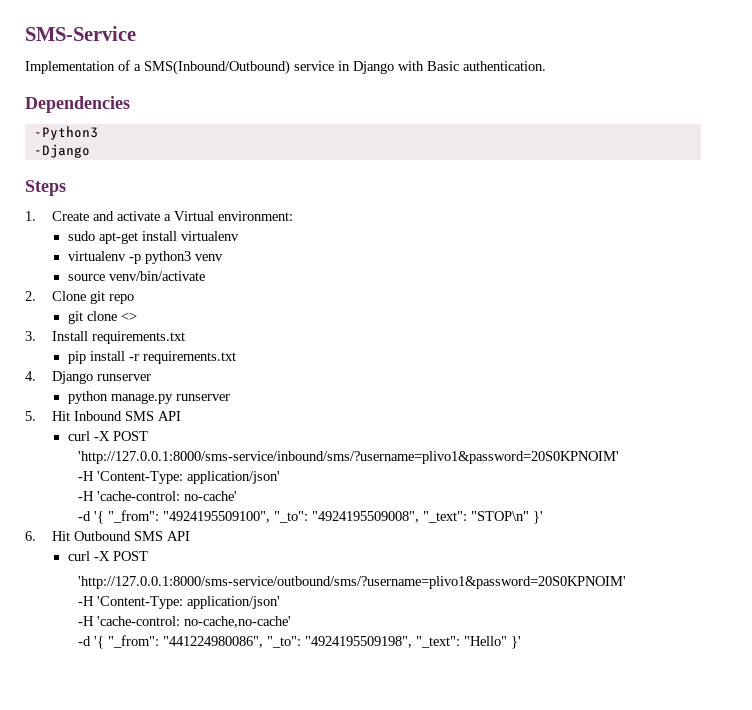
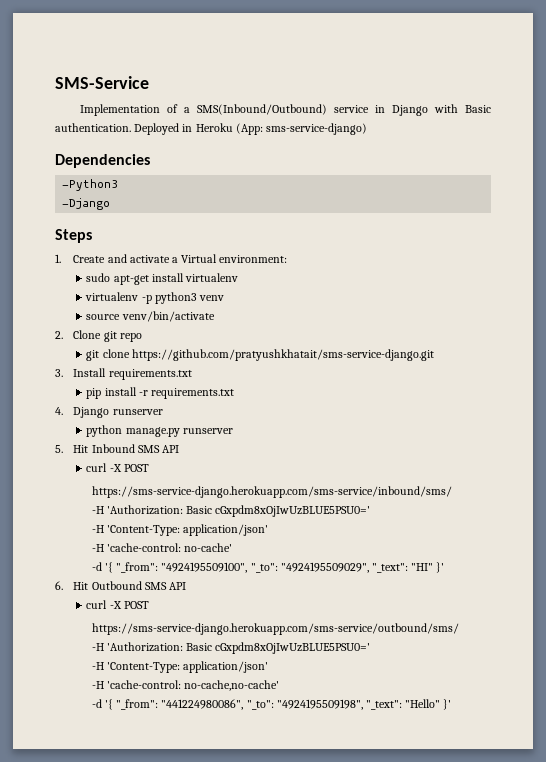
+ Deployed in Heroku (App: sms-service-django)
- git clone <>
+ git clone https://github.com/pratyushkhatait/sms-service-django.git
- 'http://127.0.0.1:8000/sms-service/inbound/sms/?username=plivo1&password=20S0KPNOIM'
+ https://sms-service-django.herokuapp.com/sms-service/inbound/sms/
+ -H 'Authorization: Basic cGxpdm8xOjIwUzBLUE5PSU0='
- -d '{ "_from": "4924195509100", "_to": "4924195509008", "_text": "STOP\n" }'
+ -d '{ "_from": "4924195509100", "_to": "4924195509029", "_text": "HI" }'
- 'http://127.0.0.1:8000/sms-service/outbound/sms/?username=plivo1&password=20S0KPNOIM'
+ https://sms-service-django.herokuapp.com/sms-service/outbound/sms/
+ -H 'Authorization: Basic cGxpdm8xOjIwUzBLUE5PSU0='

